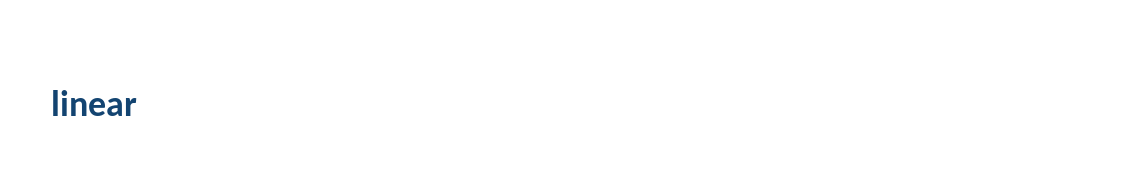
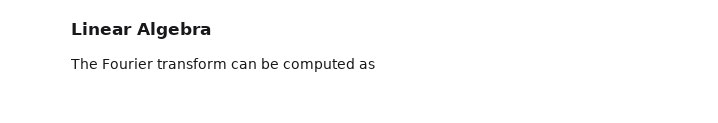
- linear
+ Linear Algebra
+ The Fourier transform can be computed as

